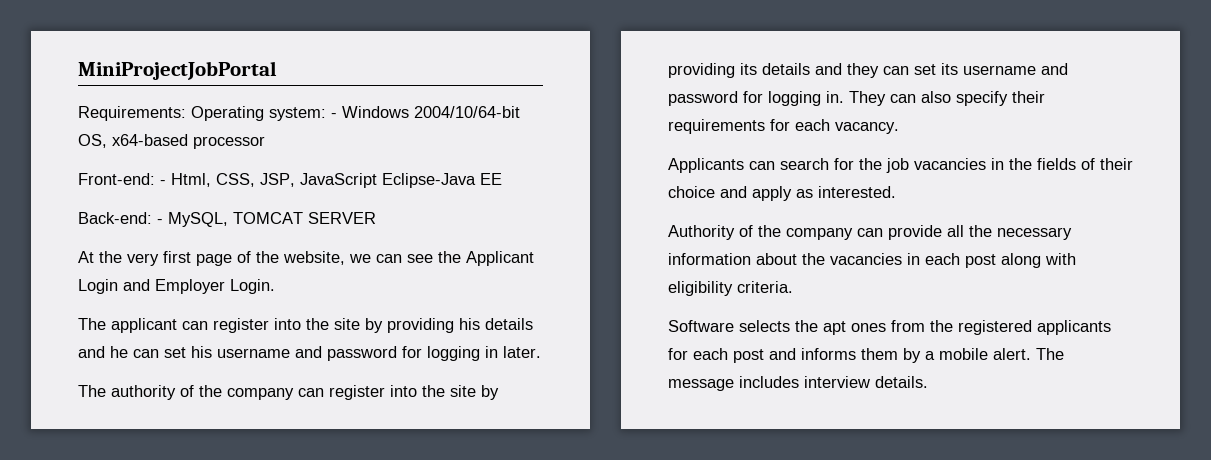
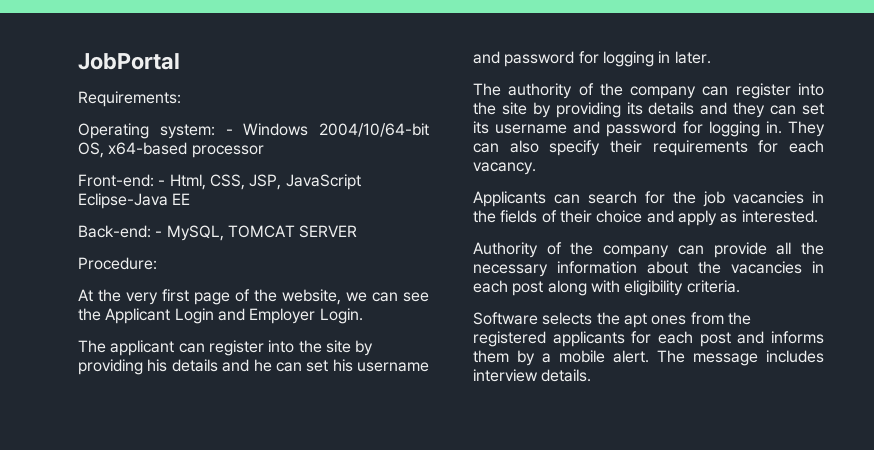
- MiniProjectJobPortal
+ JobPortal
- Requirements: Operating system: - Windows 2004/10/64-bit OS, x64-based processor
+ Requirements:
+ Operating system: - Windows 2004/10/64-bit OS, x64-based processor
+ Procedure:

